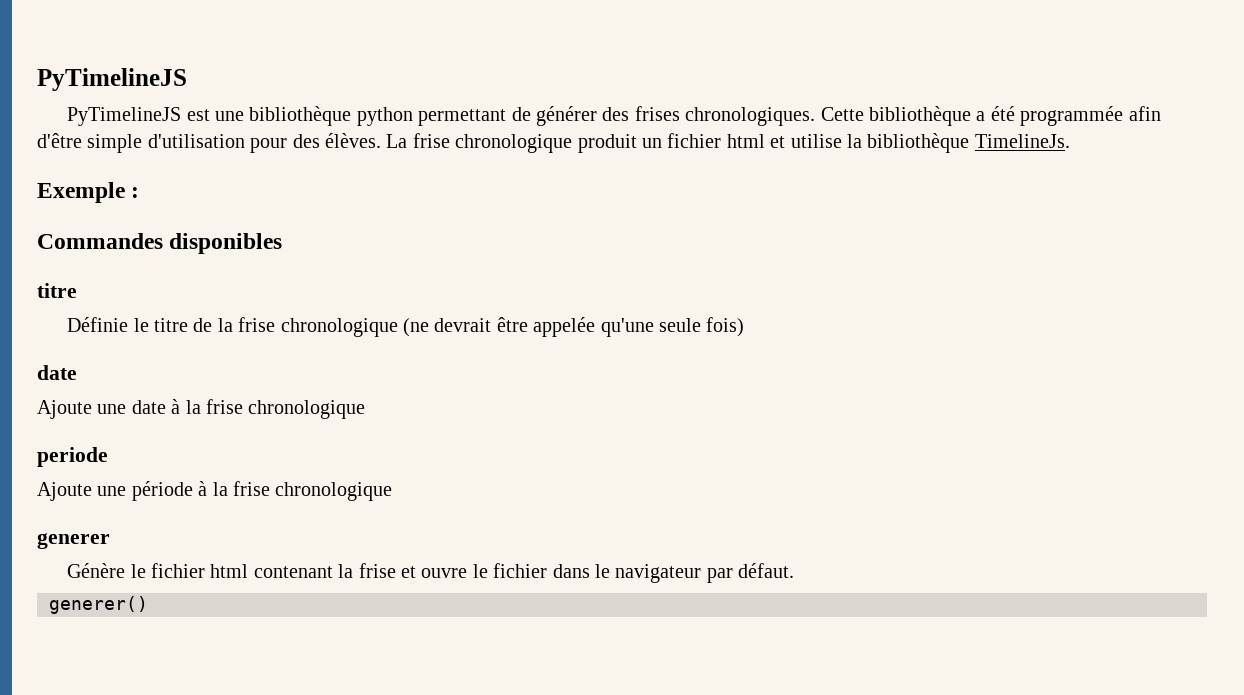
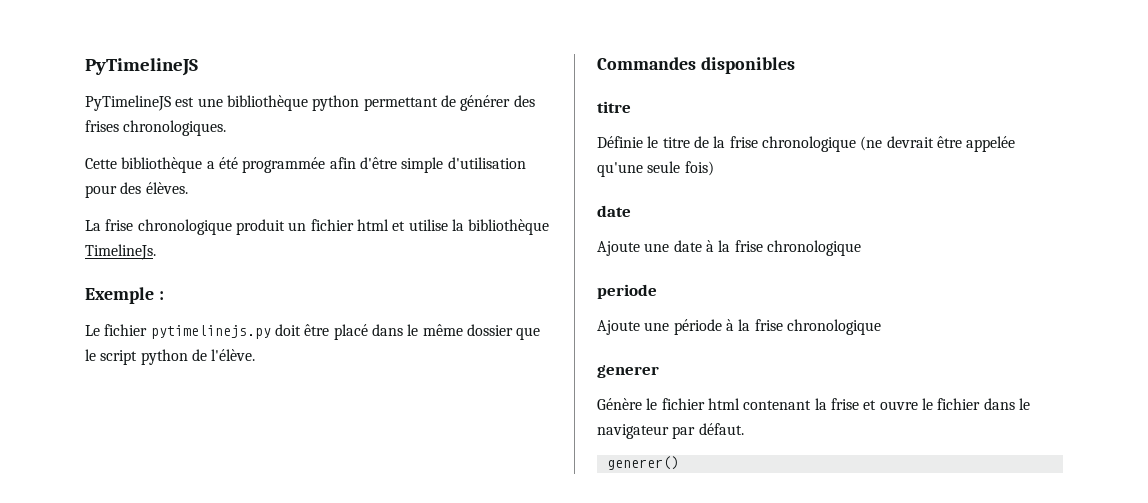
- PyTimelineJS est une bibliothèque python permettant de générer des frises chronologiques. Cette bibliothèque a été programmée afin d'être simple d'utilisation pour des élèves. La frise chronologique produit un fichier html et utilise la bibliothèque TimelineJs.
+ PyTimelineJS est une bibliothèque python permettant de générer des frises chronologiques.
+ Cette bibliothèque a été programmée afin d'être simple d'utilisation pour des élèves.
+ La frise chronologique produit un fichier html et utilise la bibliothèque TimelineJs.
+ Le fichier pytimelinejs.py doit être placé dans le même dossier que le script python de l'élève.

